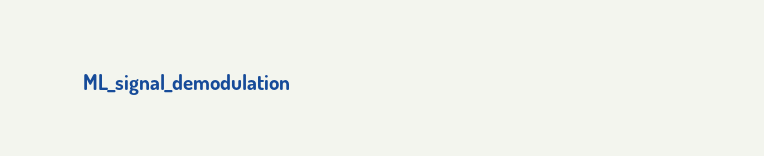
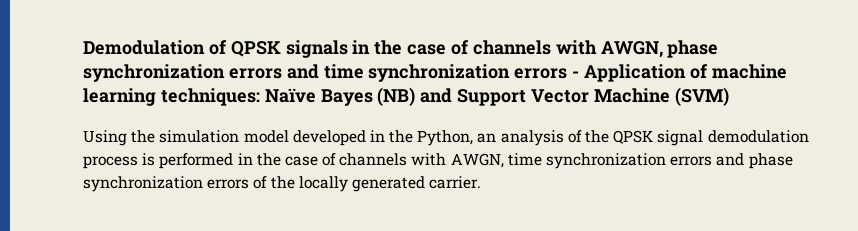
- ML_signal_demodulation
+ Demodulation of QPSK signals in the case of channels with AWGN, phase synchronization errors and time synchronization errors - Application of machine learning techniques: Naïve Bayes (NB) and Support Vector Machine (SVM)
+ Using the simulation model developed in the Python, an analysis of the QPSK signal demodulation process is performed in the case of channels with AWGN, time synchronization errors and phase synchronization errors of the locally generated carrier.

